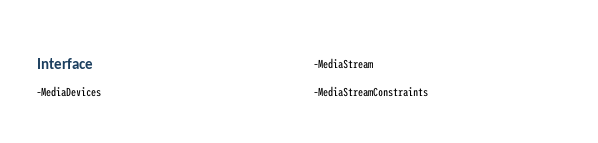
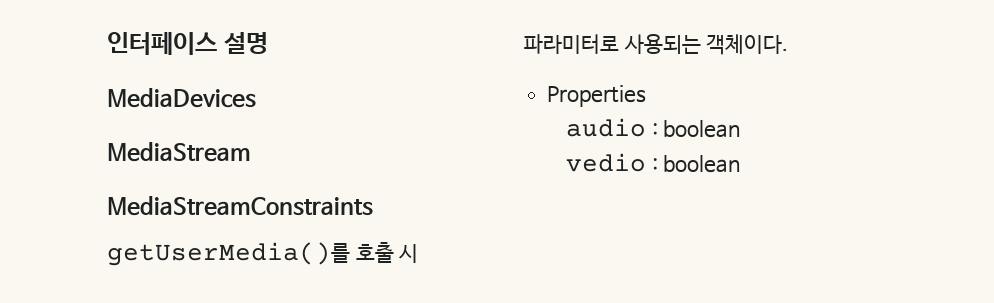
- Interface
- -MediaDevices
- -MediaStream
- -MediaStreamConstraints
+ 인터페이스 설명
+ MediaDevices
+ MediaStream
+ MediaStreamConstraints
+ getUserMedia()를 호출 시 파라미터로 사용되는 객체이다.
+ Properties
+ audio : boolean
+ vedio : boolean

